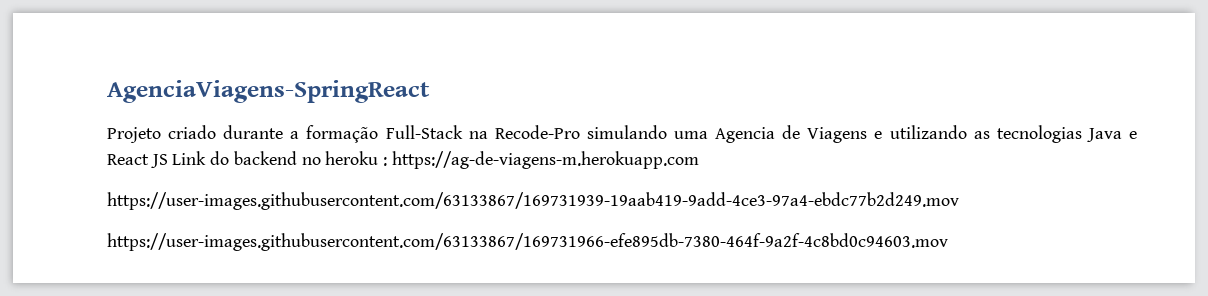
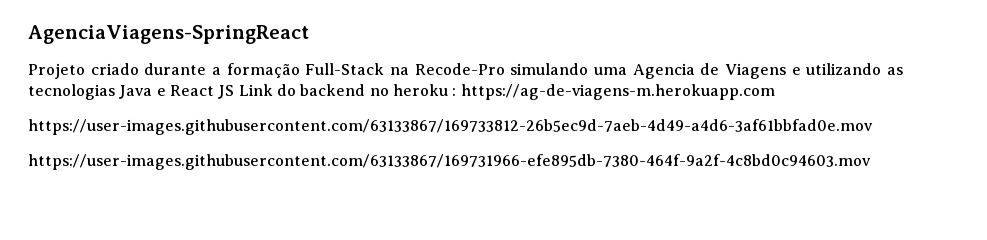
- https://user-images.githubusercontent.com/63133867/169731939-19aab419-9add-4ce3-97a4-ebdc77b2d249.mov
+ https://user-images.githubusercontent.com/63133867/169733812-26b5ec9d-7aeb-4d49-a4d6-3af61bbfad0e.mov

